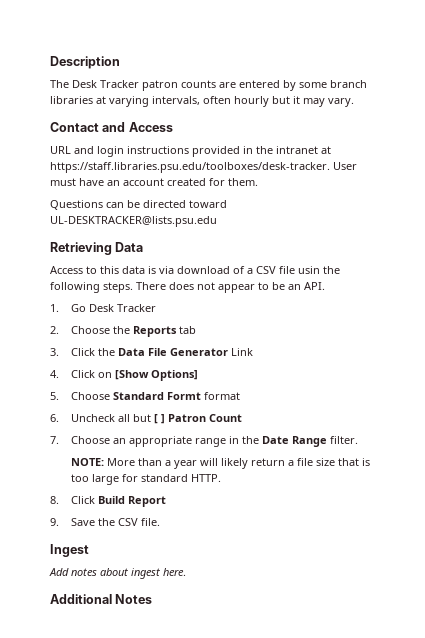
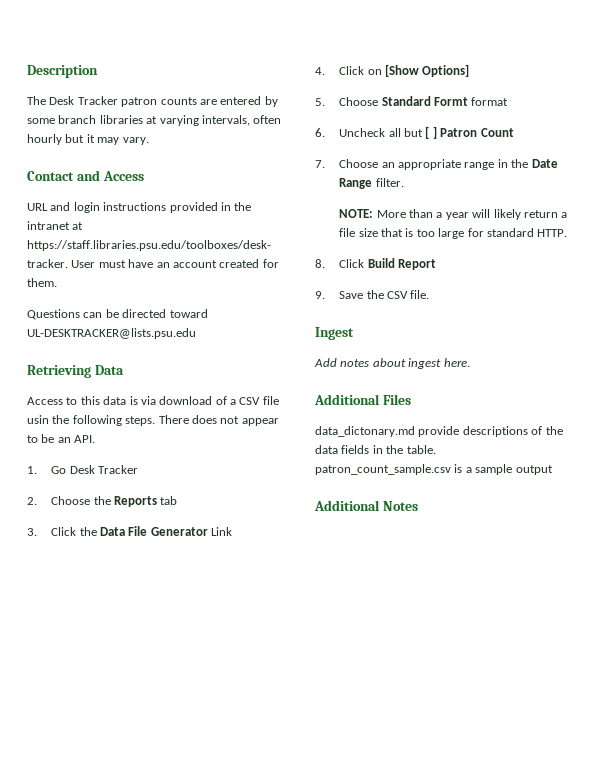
+ Additional Files
+ data_dictonary.md provide descriptions of the data fields in the table. patron_count_sample.csv is a sample output

